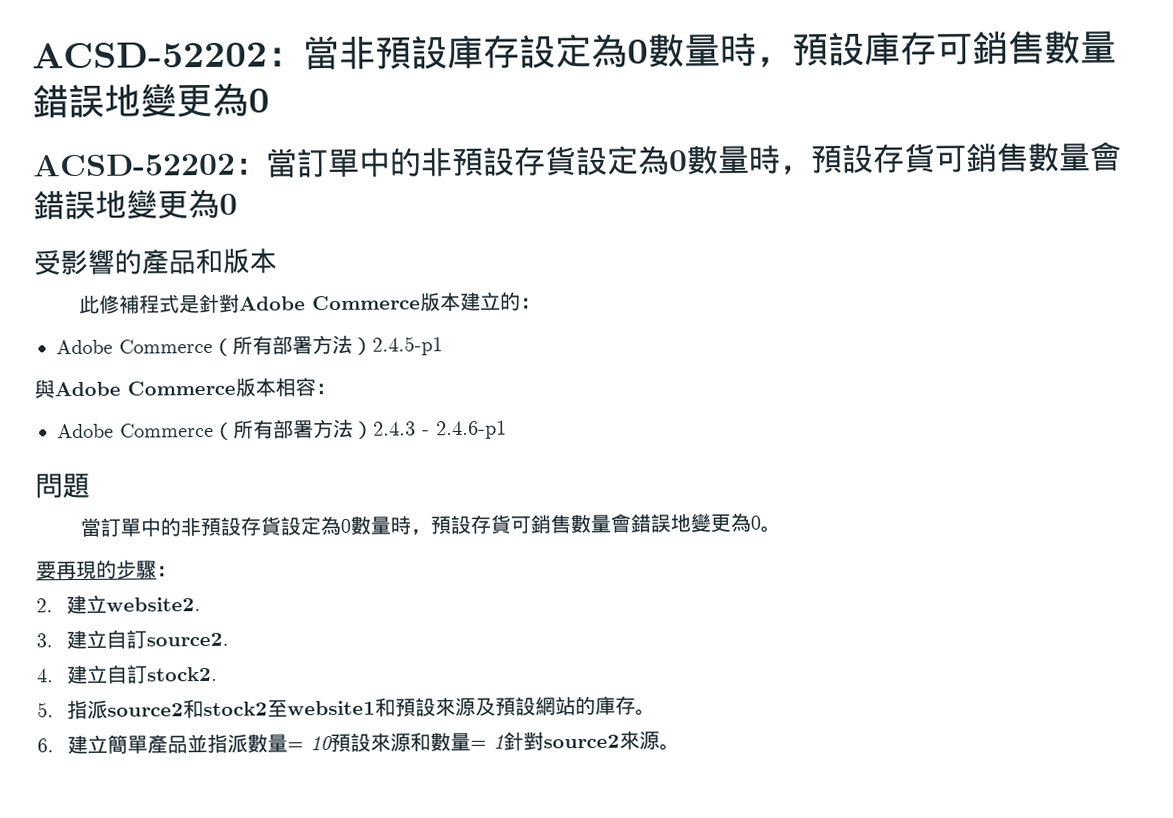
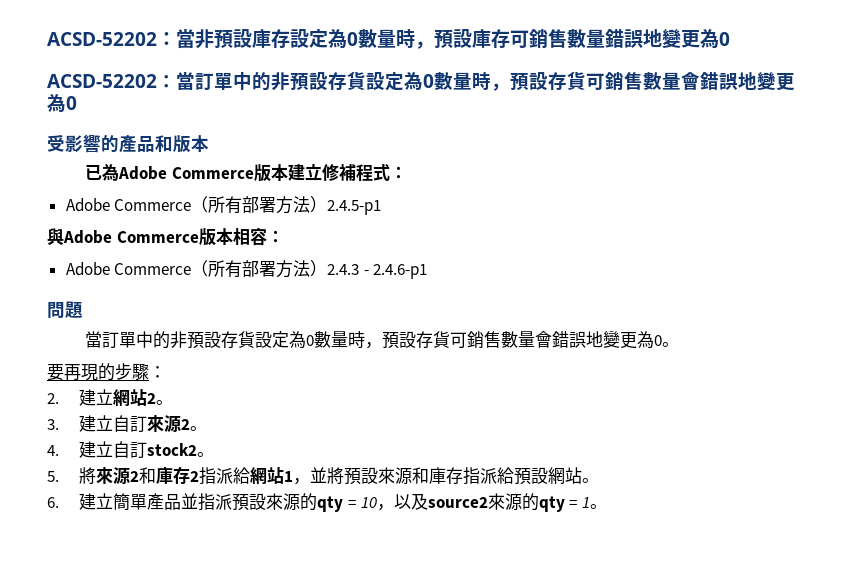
- 此修補程式是針對Adobe Commerce版本建立的：
+ 已為Adobe Commerce版本建立修補程式：
- 2.建立website2.
+ 2.建立網站2。
- 3.建立自訂source2.
+ 3.建立自訂來源2。
- 4.建立自訂stock2.
+ 4.建立自訂stock2。
- 5.指派source2和stock2至website1和預設來源及預設網站的庫存。
+ 5.將來源2和庫存2指派給網站1，並將預設來源和庫存指派給預設網站。
- 6.建立簡單產品並指派數量= 10預設來源和數量= 1針對source2來源。
+ 6.建立簡單產品並指派預設來源的qty = 10，以及source2來源的qty = 1。

